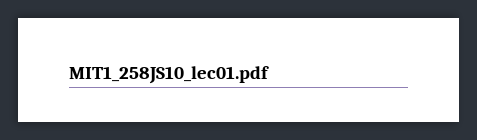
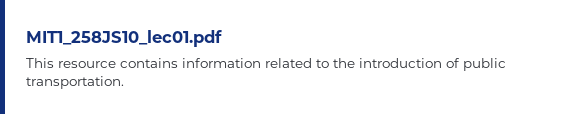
+ This resource contains information related to the introduction of public transportation.

